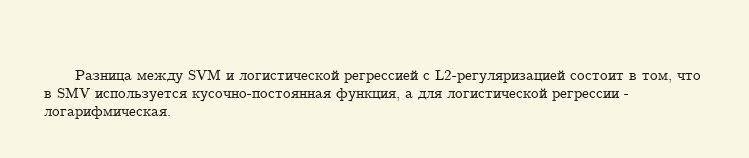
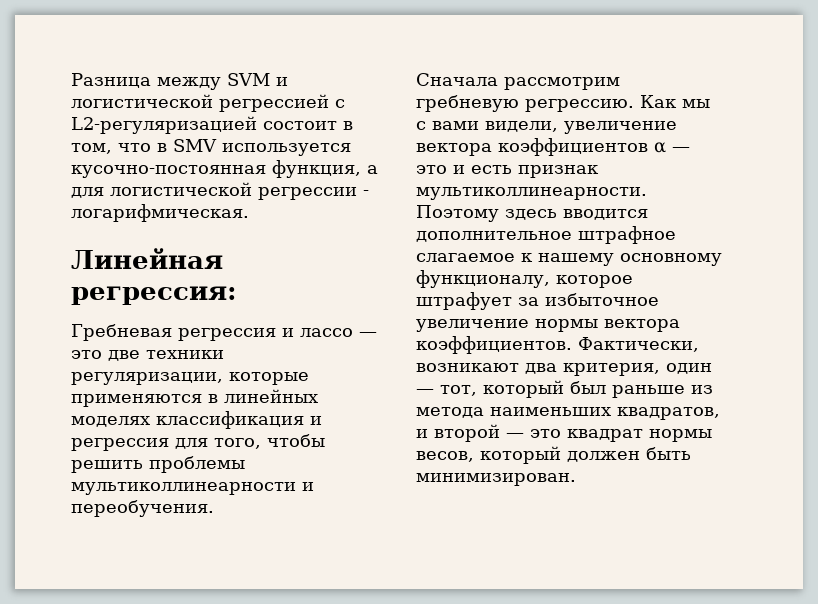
+ Линейная регрессия:
+ Гребневая регрессия и лассо — это две техники регуляризации, которые применяются в линейных моделях классификация и регрессия для того, чтобы решить проблемы мультиколлинеарности и переобучения.
+ Сначала рассмотрим гребневую регрессию. Как мы с вами видели, увеличение вектора коэффициентов α — это и есть признак мультиколлинеарности. Поэтому здесь вводится дополнительное штрафное слагаемое к нашему основному функционалу, которое штрафует за избыточное увеличение нормы вектора коэффициентов. Фактически, возникают два критерия, один — тот, который был раньше из метода наименьших квадратов, и второй — это квадрат нормы весов, который должен быть минимизирован.

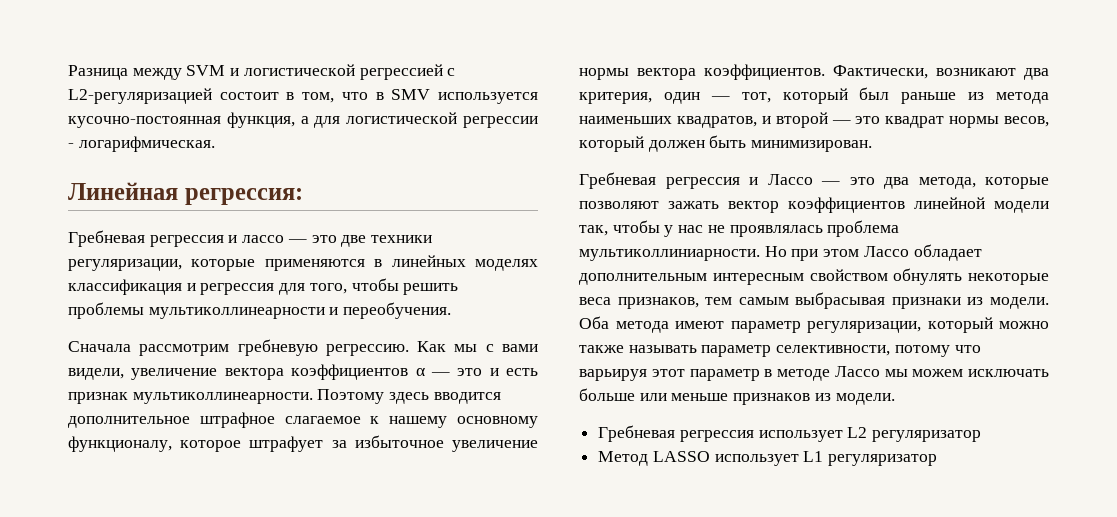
+ Гребневая регрессия и Лассо — это два метода, которые позволяют зажать вектор коэффициентов линейной модели так, чтобы у нас не проявлялась проблема мультиколлиниарности. Но при этом Лассо обладает дополнительным интересным свойством обнулять некоторые веса признаков, тем самым выбрасывая признаки из модели. Оба метода имеют параметр регуляризации, который можно также называть параметр селективности, потому что варьируя этот параметр в методе Лассо мы можем исключать больше или меньше признаков из модели.
+ Гребневая регрессия использует L2 регуляризатор
+ Метод LASSO использует L1 регуляризатор

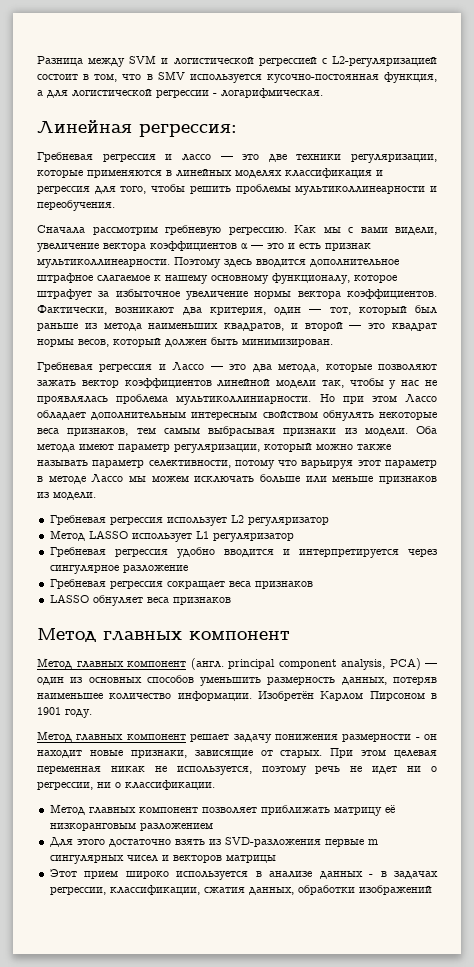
+ Гребневая регрессия удобно вводится и интерпретируется через сингулярное разложение
+ Гребневая регрессия сокращает веса признаков
+ LASSO обнуляет веса признаков
+ Метод главных компонент
+ Метод главных компонент (англ. principal component analysis, PCA) — один из основных способов уменьшить размерность данных, потеряв наименьшее количество информации. Изобретён Карлом Пирсоном в 1901 году.
+ Метод главных компонент решает задачу понижения размерности - он находит новые признаки, зависящие от старых. При этом целевая переменная никак не используется, поэтому речь не идет ни о регрессии, ни о классификации.
+ Метод главных компонент позволяет приближать матрицу её низкоранговым разложением
+ Для этого достаточно взять из SVD-разложения первые m сингулярных чисел и векторов матрицы
+ Этот прием широко используется в анализе данных - в задачах регрессии, классификации, сжатия данных, обработки изображений

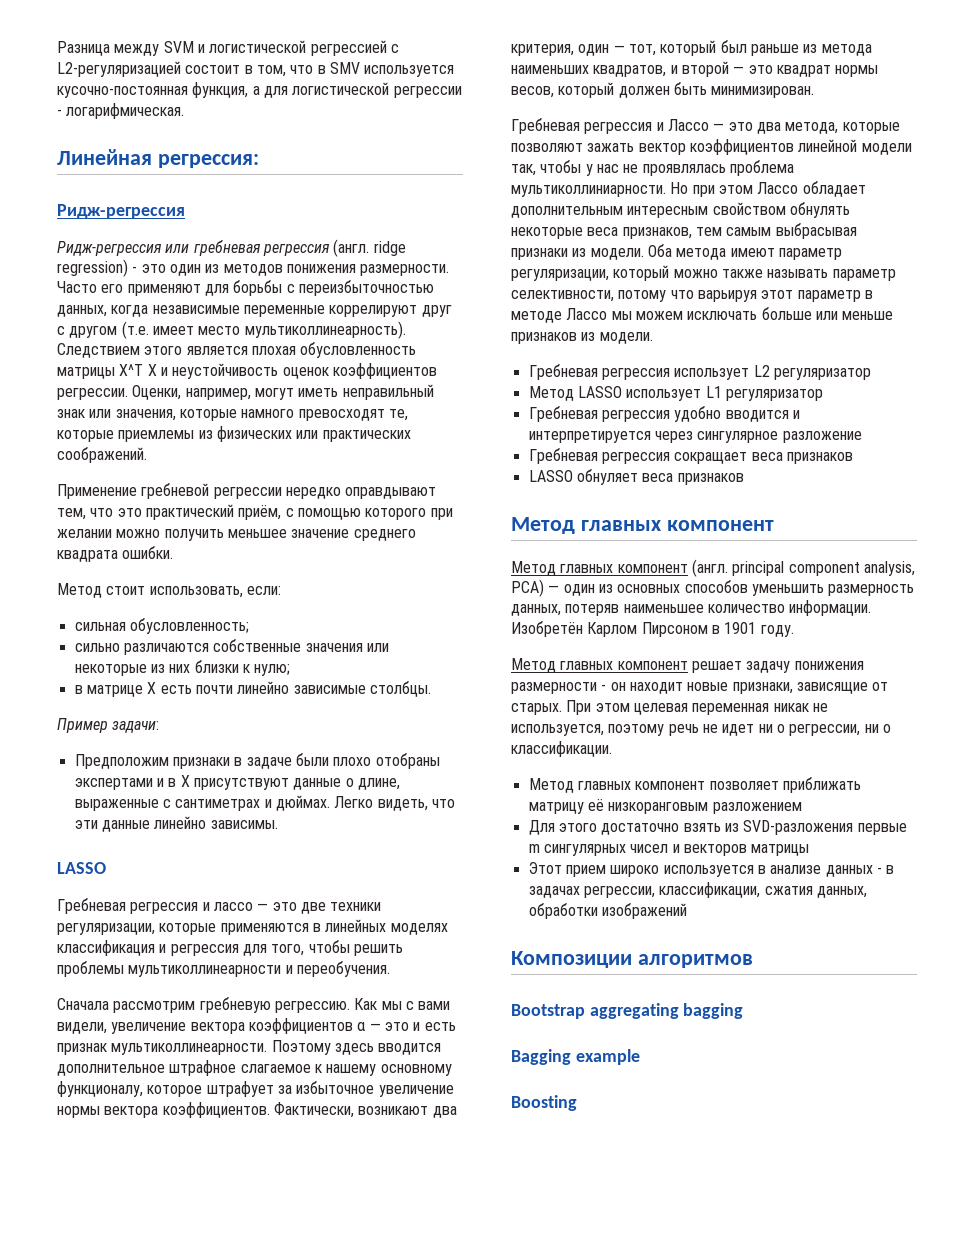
  Линейная регрессия:
+ Ридж-регрессия
+ Ридж-регрессия или гребневая регрессия (англ. ridge regression) - это один из методов понижения размерности. Часто его применяют для борьбы с переизбыточностью данных, когда независимые переменные коррелируют друг с другом (т.е. имеет место мультиколлинеарность). Следствием этого является плохая обусловленность матрицы X^T X и неустойчивость оценок коэффициентов регрессии. Оценки, например, могут иметь неправильный знак или значения, которые намного превосходят те, которые приемлемы из физических или практических соображений.
+ Применение гребневой регрессии нередко оправдывают тем, что это практический приём, с помощью которого при желании можно получить меньшее значение среднего квадрата ошибки.
+ Метод стоит использовать, если:
+ сильная обусловленность;
+ сильно различаются собственные значения или некоторые из них близки к нулю;
+ в матрице X есть почти линейно зависимые столбцы.
+ Пример задачи:
+ Предположим признаки в задаче были плохо отобраны экспертами и в X присутствуют данные о длине, выраженные с сантиметрах и дюймах. Легко видеть, что эти данные линейно зависимы.
+ LASSO
+ Композиции алгоритмов
+ Bootstrap aggregating bagging
+ Bagging example
+ Boosting

